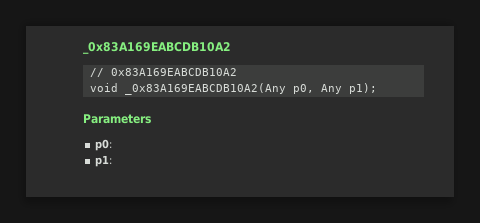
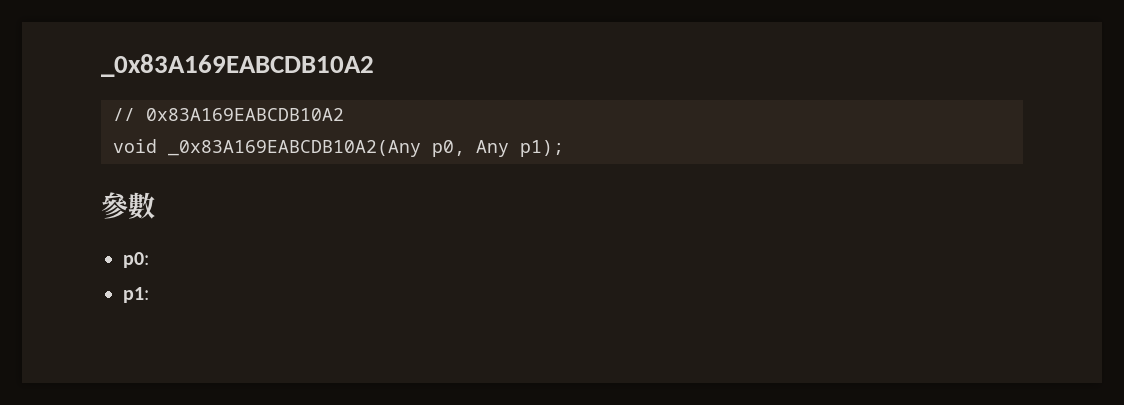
- Parameters
+ 參數

